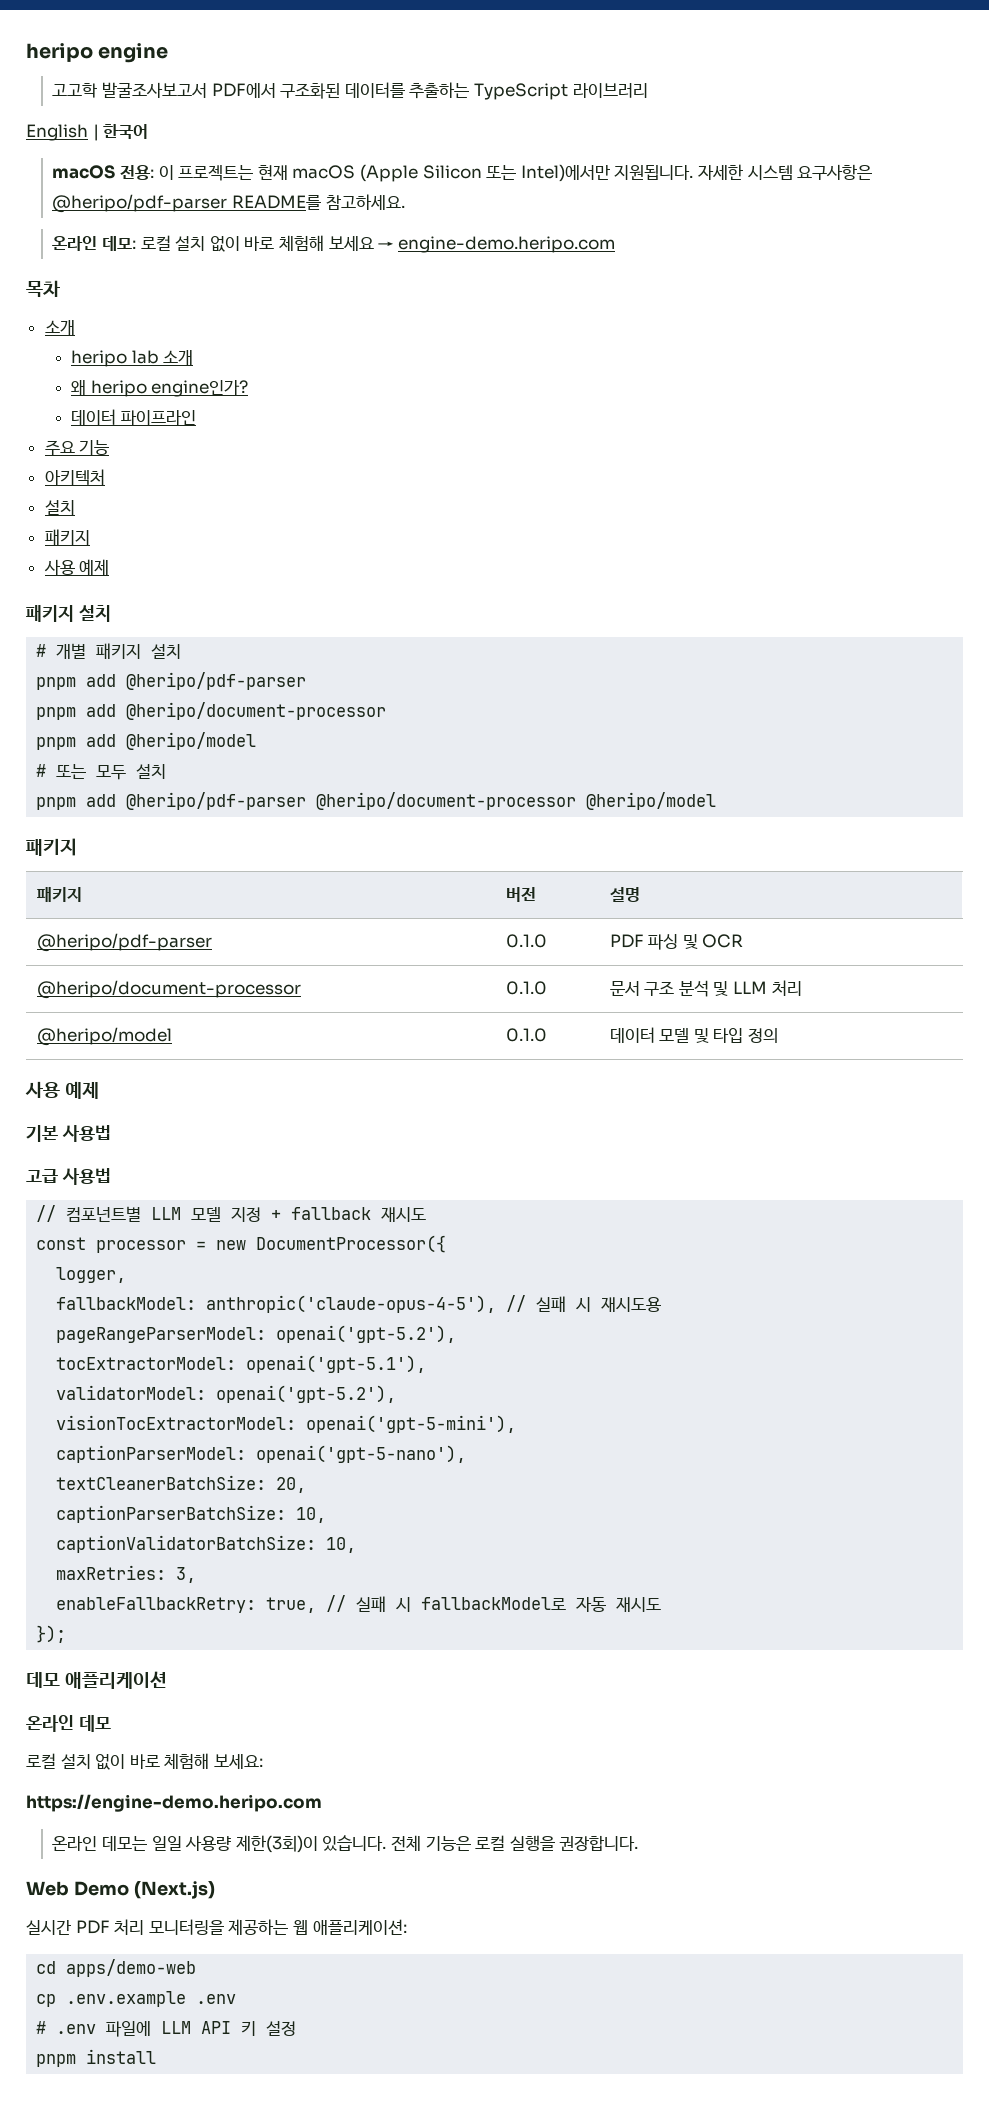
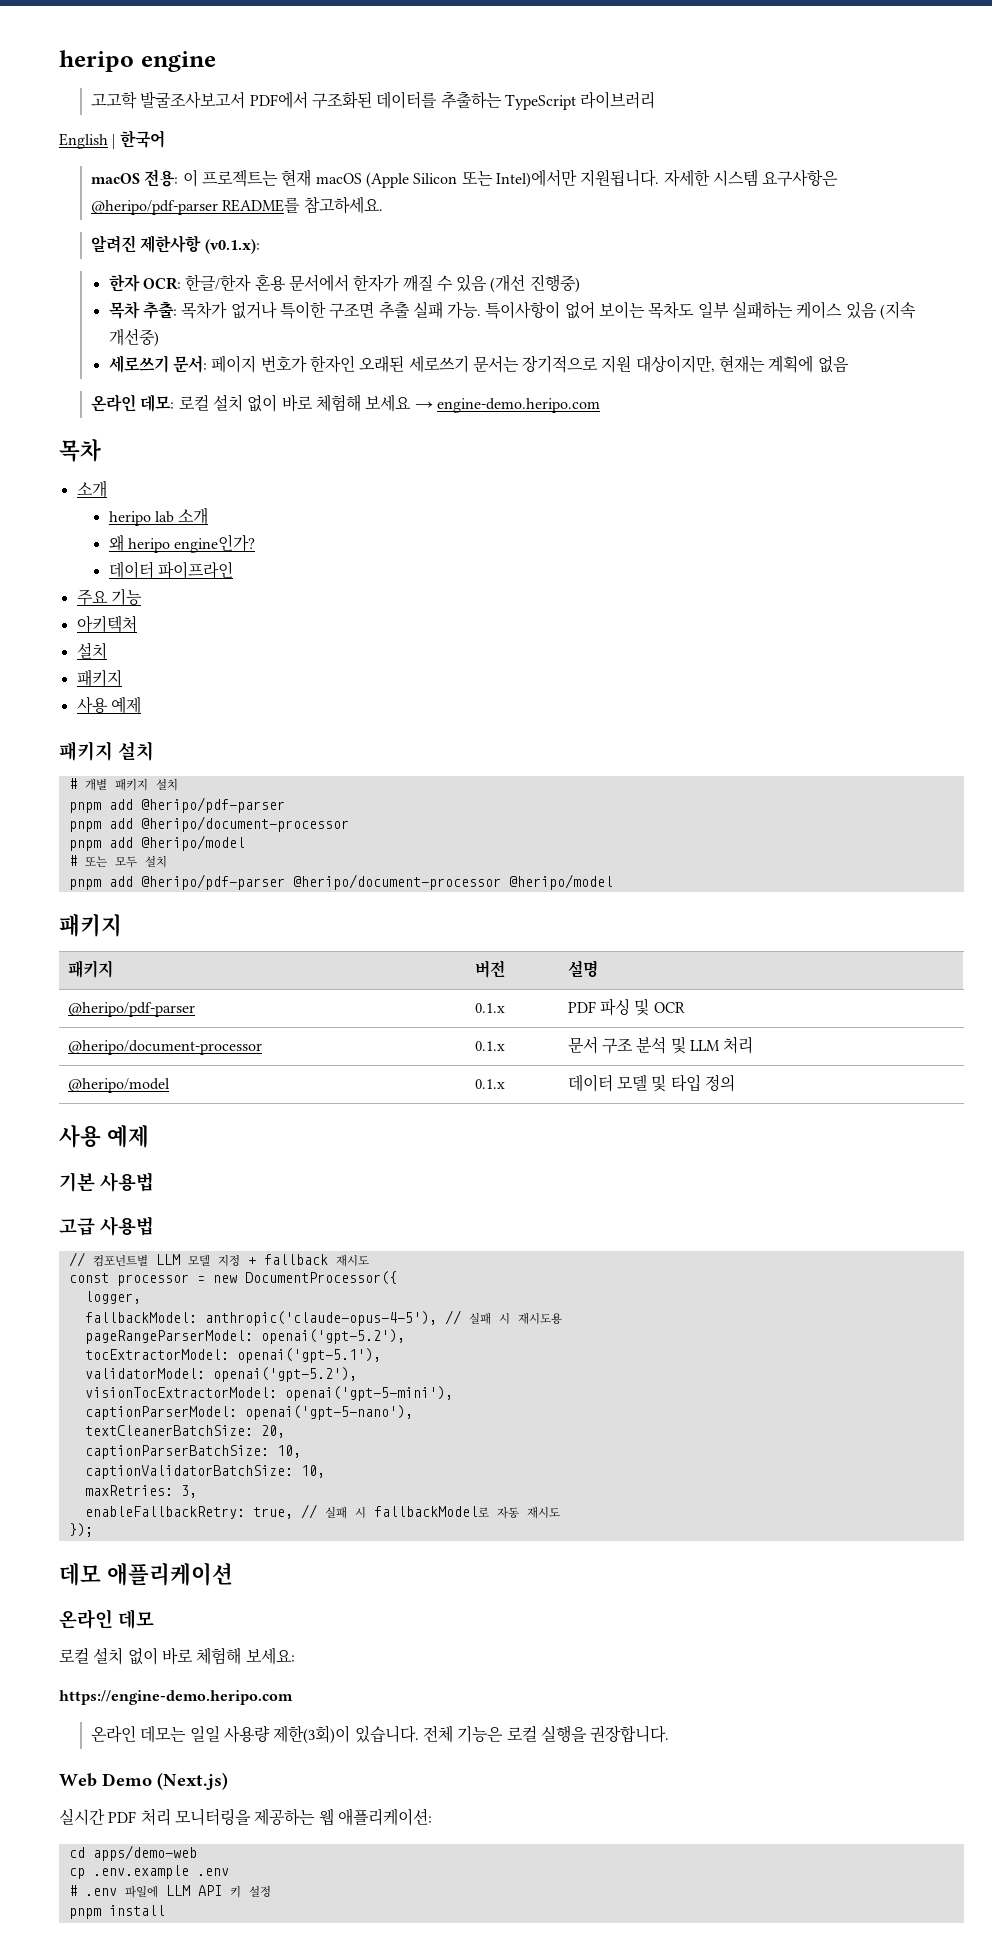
+ 알려진 제한사항 (v0.1.x):
+ 한자 OCR: 한글/한자 혼용 문서에서 한자가 깨질 수 있음 (개선 진행중)
+ 목차 추출: 목차가 없거나 특이한 구조면 추출 실패 가능. 특이사항이 없어 보이는 목차도 일부 실패하는 케이스 있음 (지속 개선중)
+ 세로쓰기 문서: 페이지 번호가 한자인 오래된 세로쓰기 문서는 장기적으로 지원 대상이지만, 현재는 계획에 없음
- @heripo/pdf-parser | 0.1.0 | PDF 파싱 및 OCR
+ @heripo/pdf-parser | 0.1.x | PDF 파싱 및 OCR
- @heripo/document-processor | 0.1.0 | 문서 구조 분석 및 LLM 처리
+ @heripo/document-processor | 0.1.x | 문서 구조 분석 및 LLM 처리
- @heripo/model | 0.1.0 | 데이터 모델 및 타입 정의
+ @heripo/model | 0.1.x | 데이터 모델 및 타입 정의

